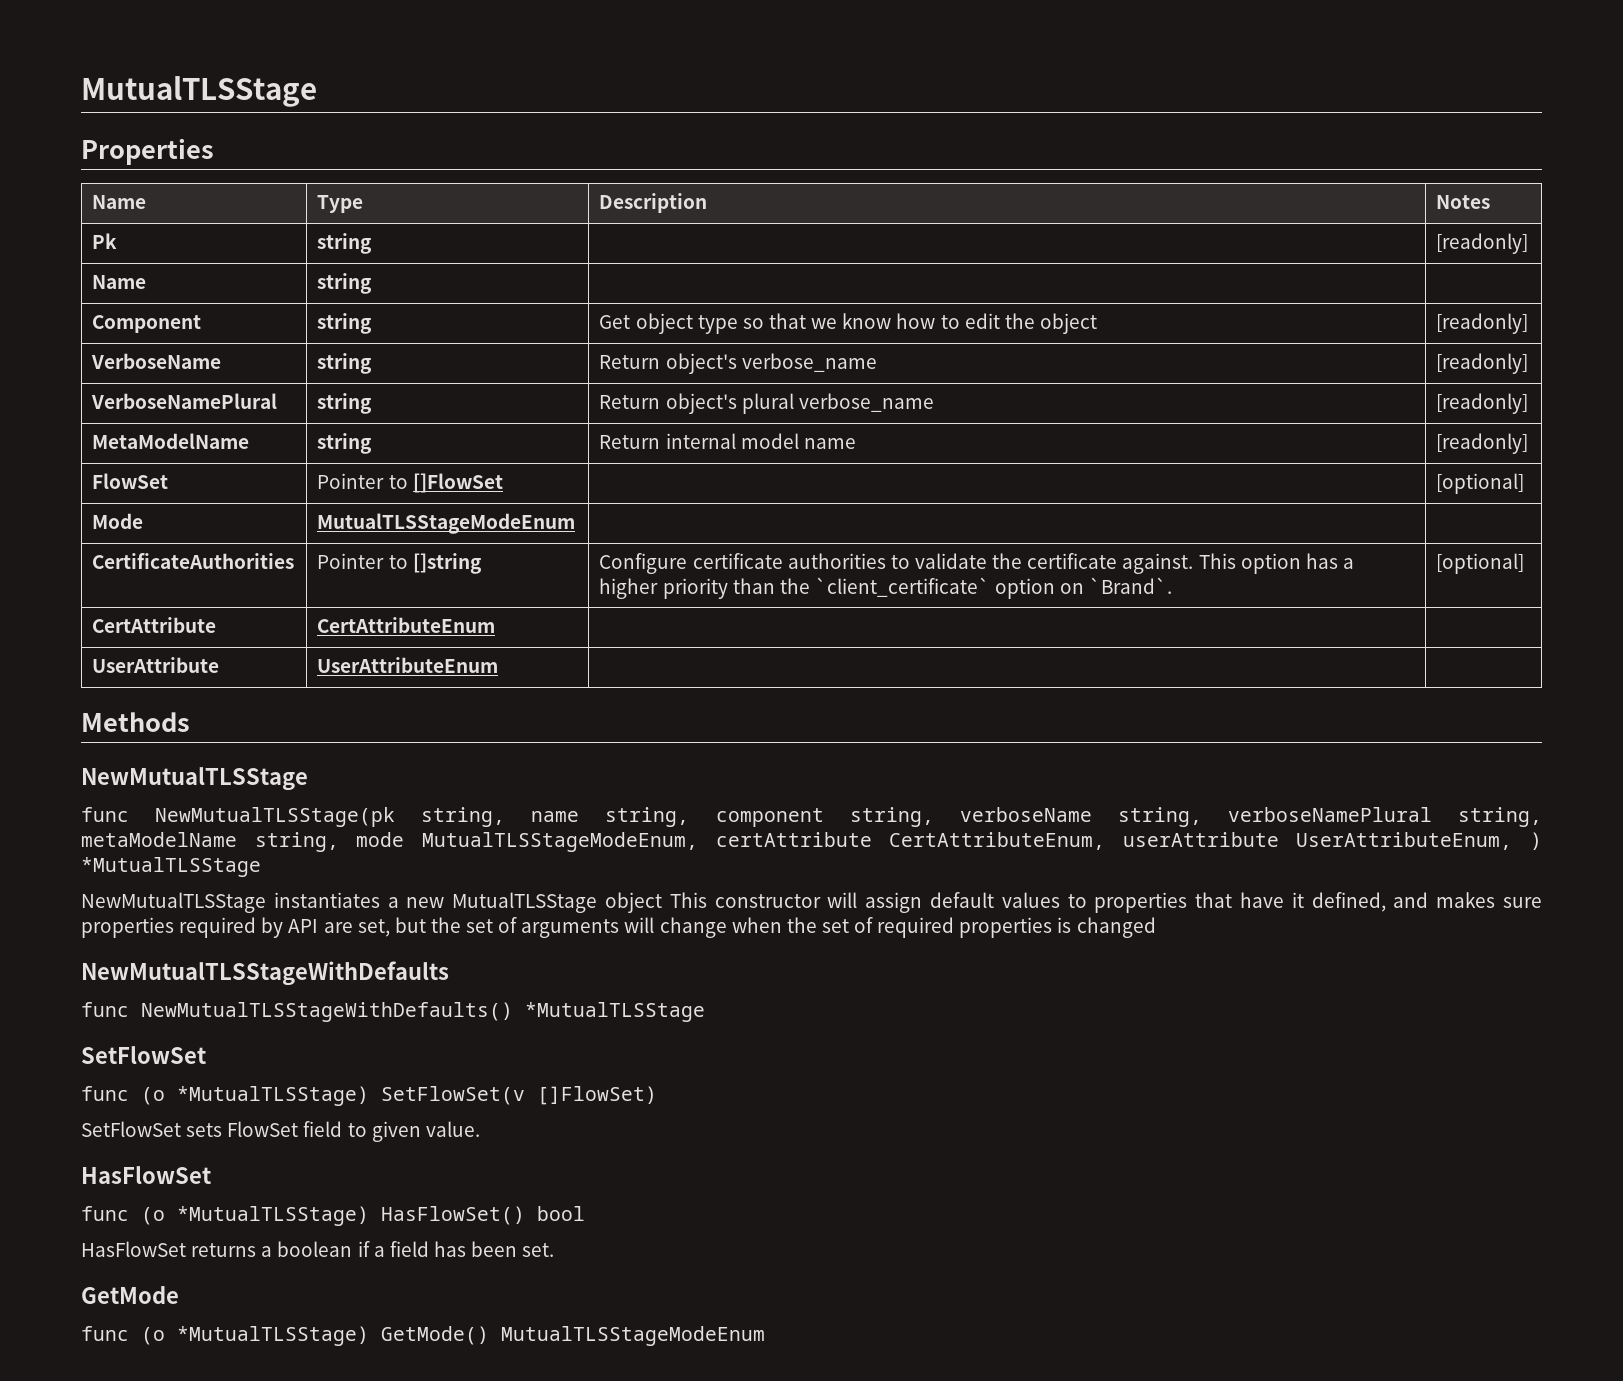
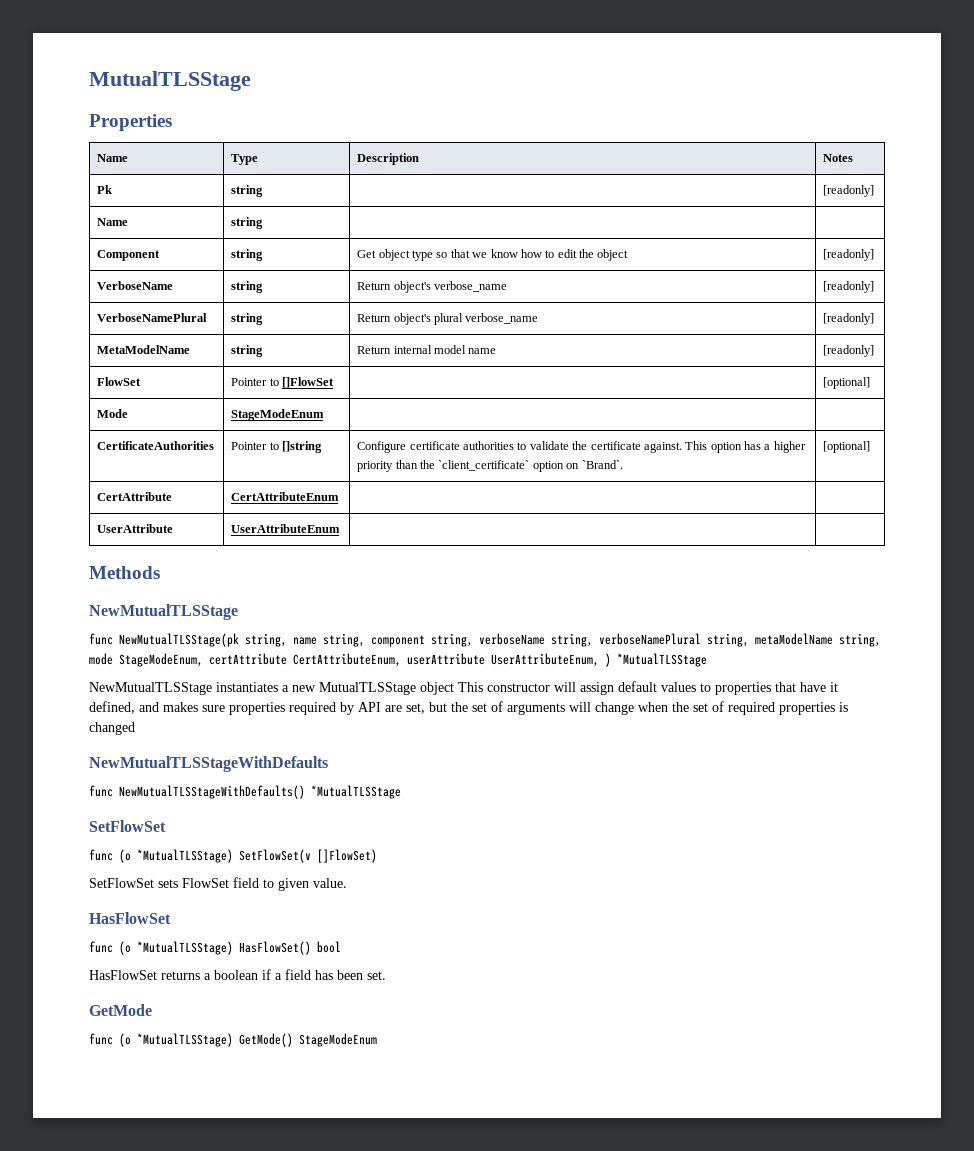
- Mode | MutualTLSStageModeEnum | |
+ Mode | StageModeEnum | |
- func NewMutualTLSStage(pk string, name string, component string, verboseName string, verboseNamePlural string, metaModelName string, mode MutualTLSStageModeEnum, certAttribute CertAttributeEnum, userAttribute UserAttributeEnum, ) *MutualTLSStage
+ func NewMutualTLSStage(pk string, name string, component string, verboseName string, verboseNamePlural string, metaModelName string, mode StageModeEnum, certAttribute CertAttributeEnum, userAttribute UserAttributeEnum, ) *MutualTLSStage
- func (o *MutualTLSStage) GetMode() MutualTLSStageModeEnum
+ func (o *MutualTLSStage) GetMode() StageModeEnum

